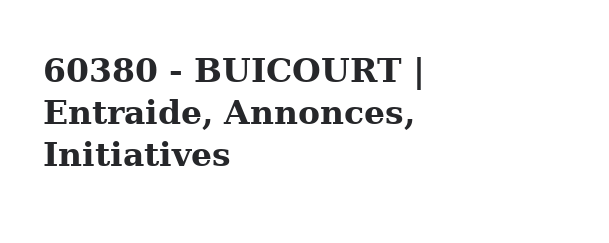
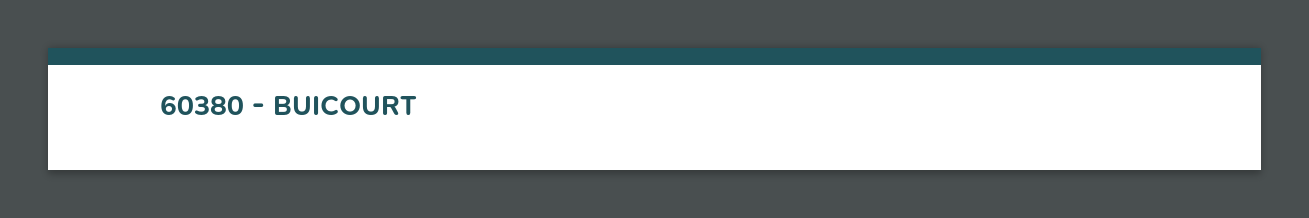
- 60380 - BUICOURT | Entraide, Annonces, Initiatives
+ 60380 - BUICOURT

